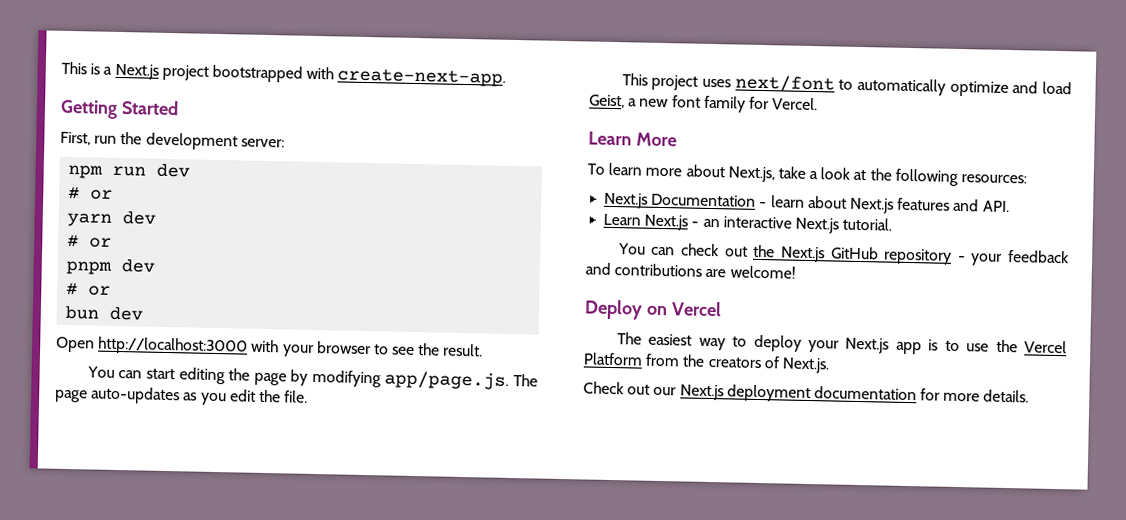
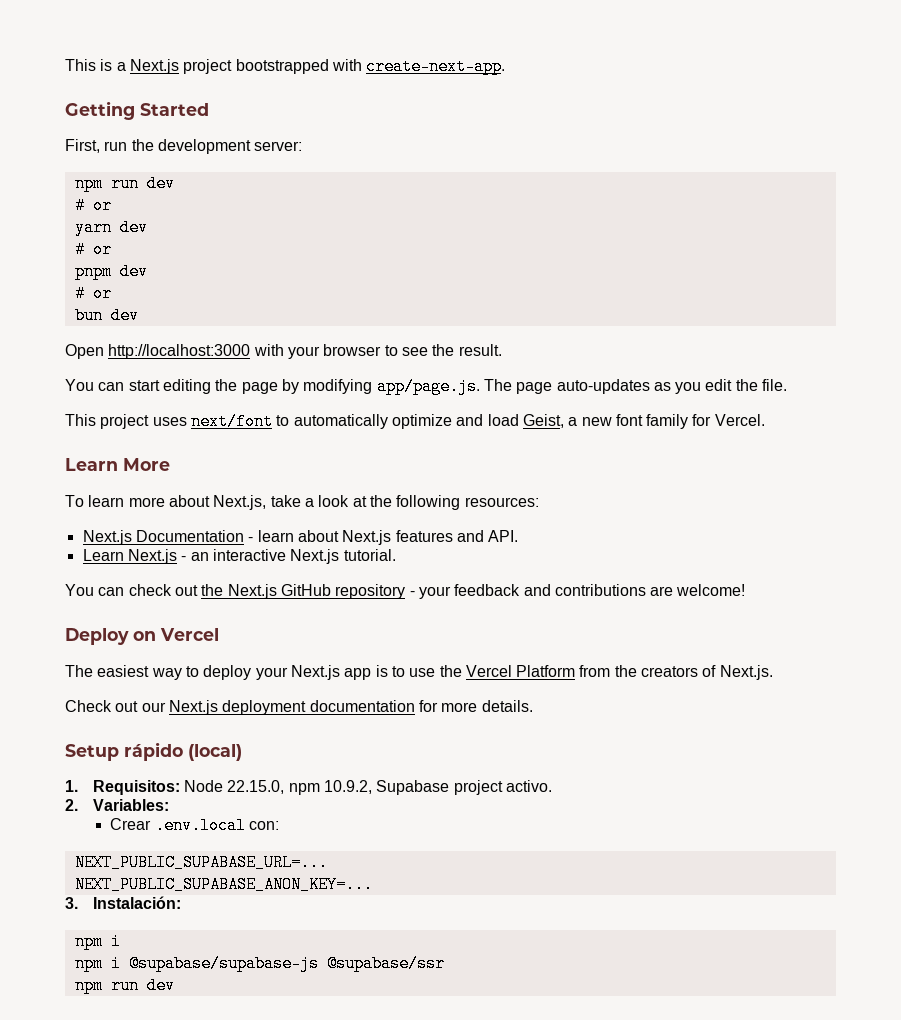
+ Setup rápido (local)
+ 1. Requisitos: Node 22.15.0, npm 10.9.2, Supabase project activo.
+ 2. Variables:
+ Crear .env.local con:
+ NEXT_PUBLIC_SUPABASE_URL=...
+ NEXT_PUBLIC_SUPABASE_ANON_KEY=...
+ 3. Instalación:
+ npm i
+ npm i @supabase/supabase-js @supabase/ssr
+ npm run dev

